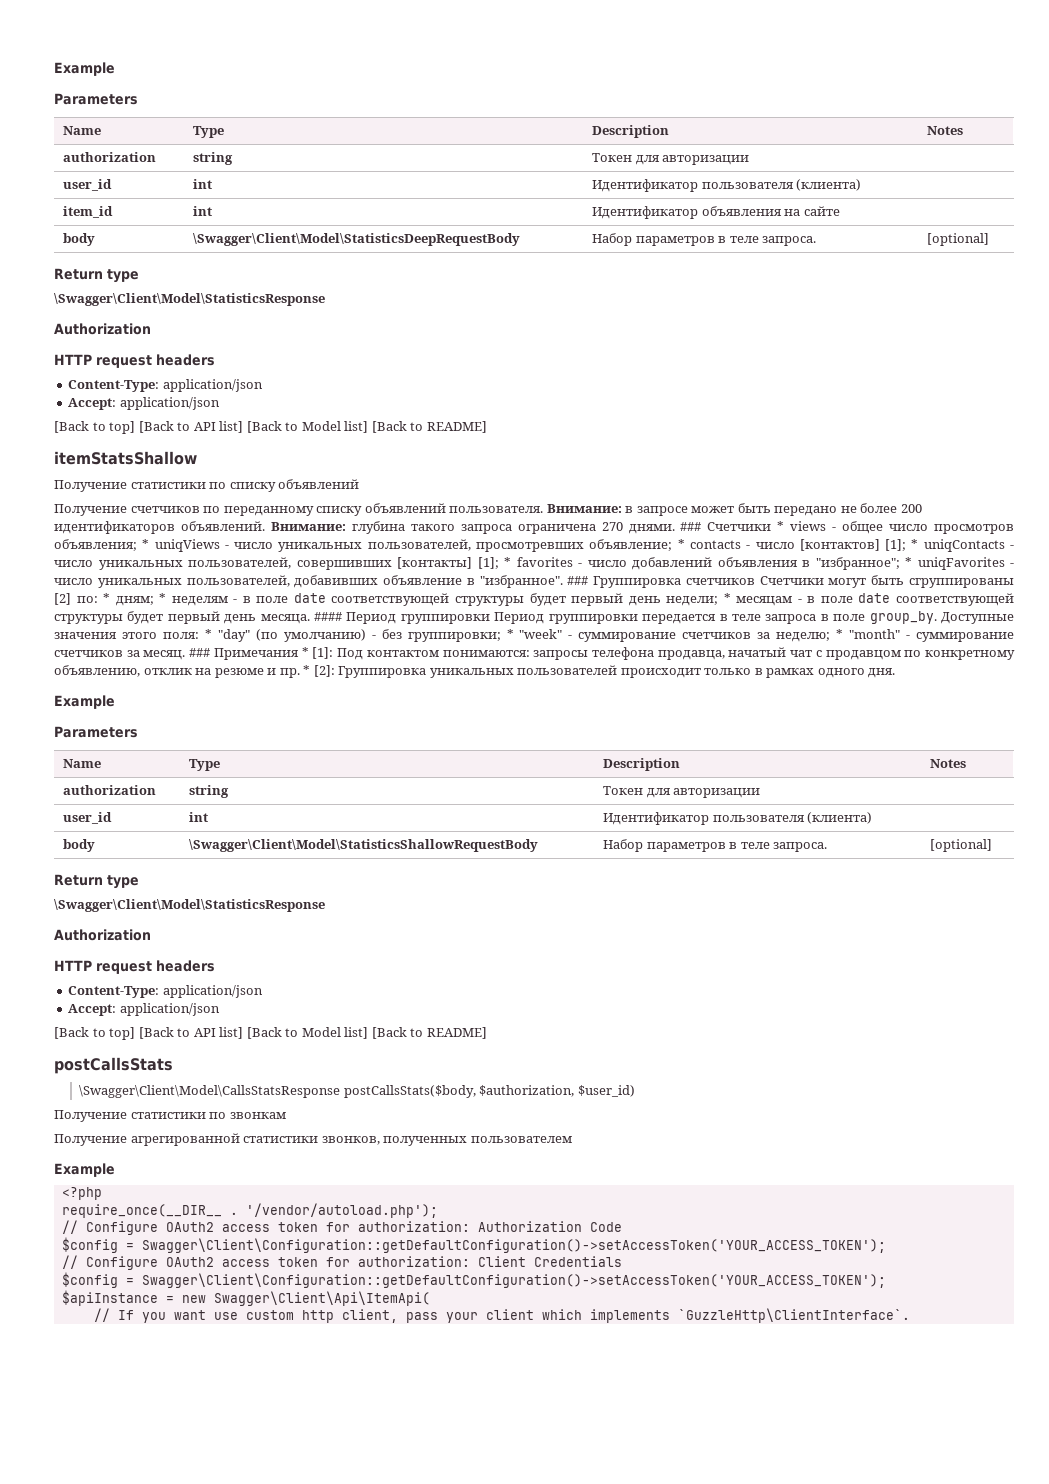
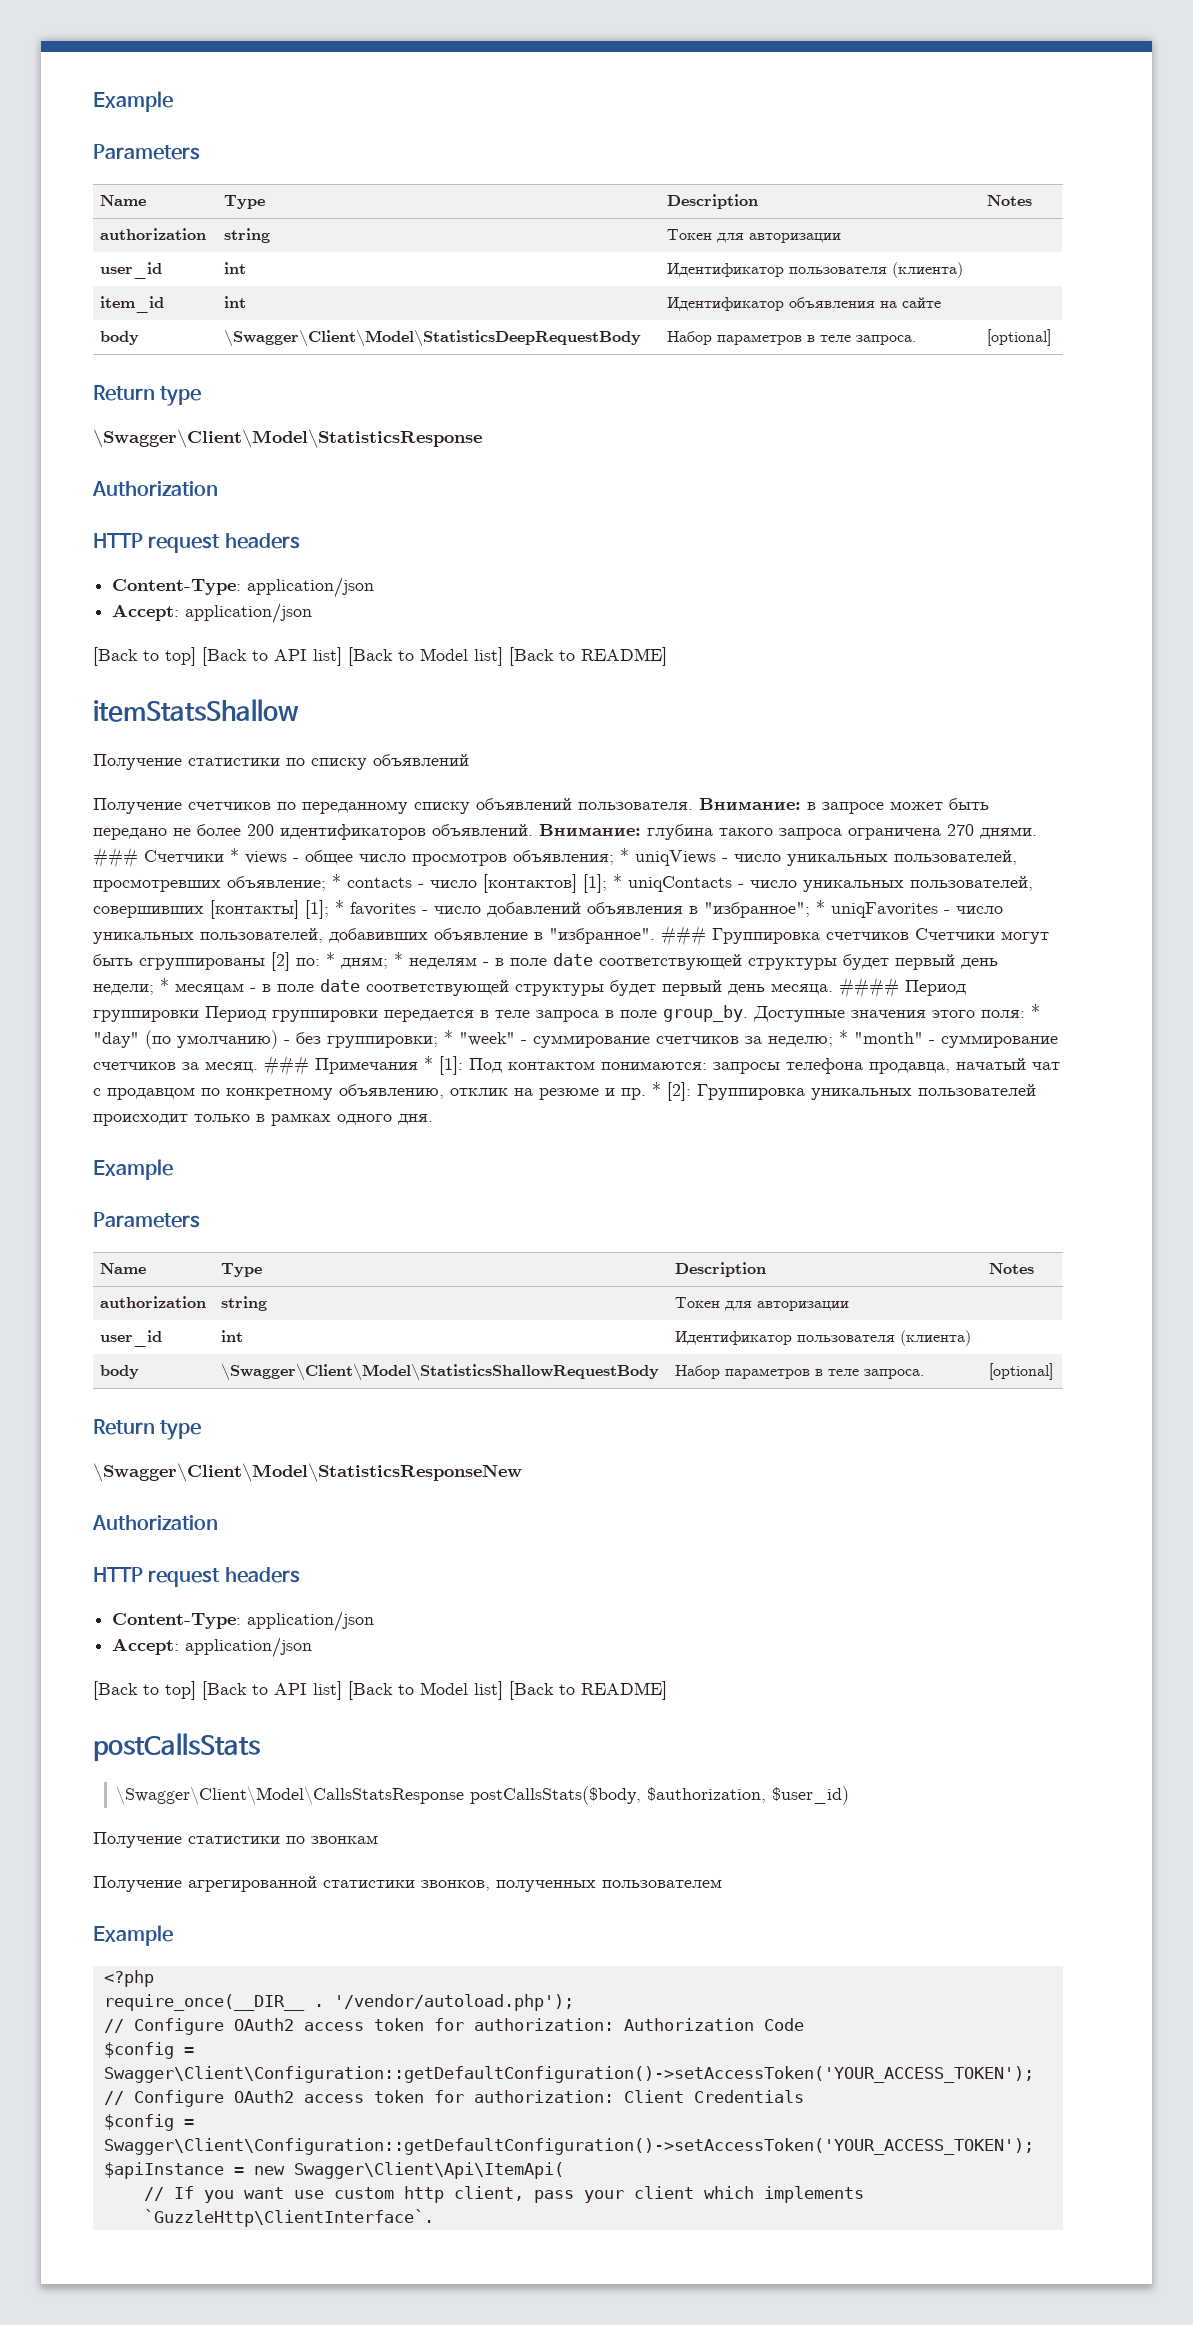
  body | \Swagger\Client\Model\StatisticsShallowRequestBody | Набор параметров в теле запроса. | [optional]
  Return type
- \Swagger\Client\Model\StatisticsResponse
+ \Swagger\Client\Model\StatisticsResponseNew

